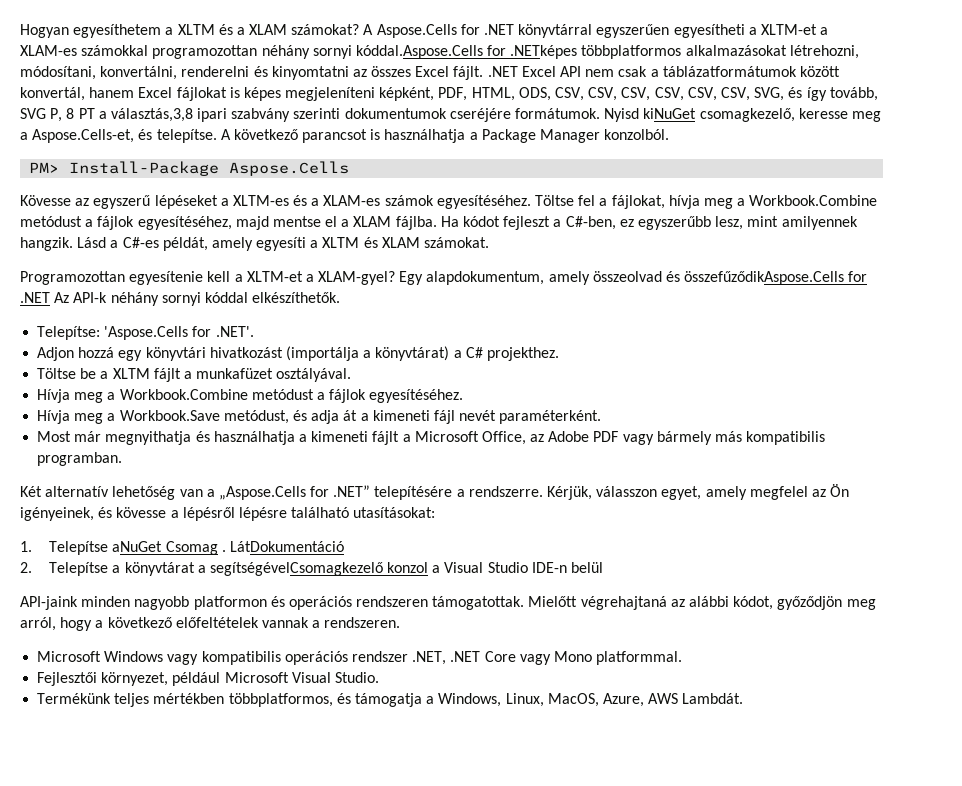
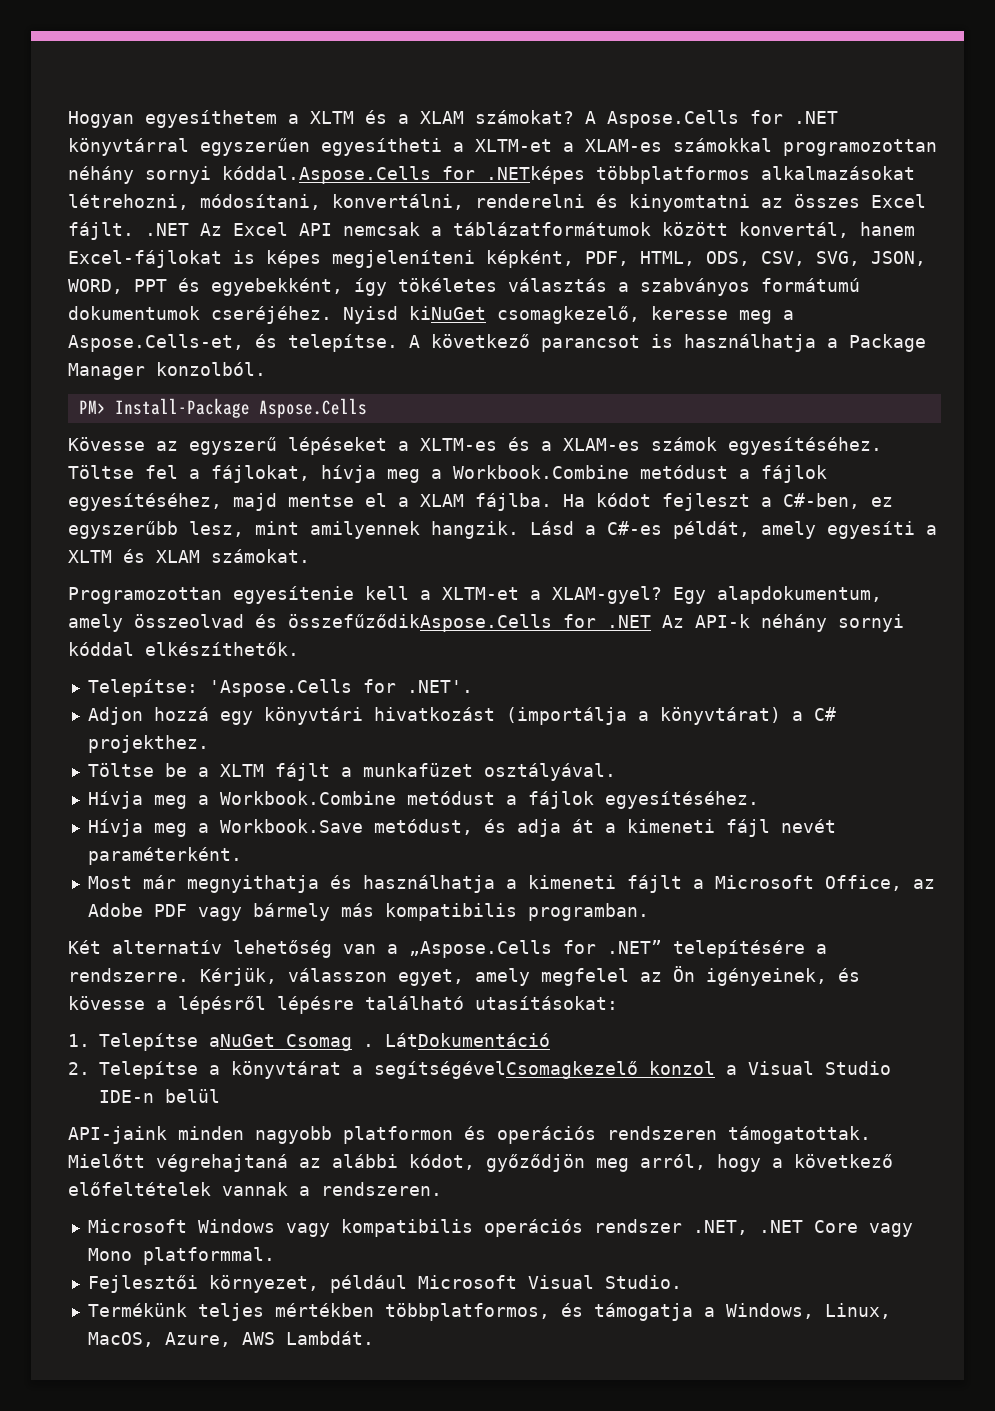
- A Aspose.Cells for .NET könyvtárral egyszerűen egyesítheti a XLTM-et a XLAM-es számokkal programozottan néhány sornyi kóddal.Aspose.Cells for .NETképes többplatformos alkalmazásokat létrehozni, módosítani, konvertálni, renderelni és kinyomtatni az összes Excel fájlt. .NET Excel API nem csak a táblázatformátumok között konvertál, hanem Excel fájlokat is képes megjeleníteni képként, PDF, HTML, ODS, CSV, CSV, CSV, CSV, CSV, CSV, SVG, és így tovább, SVG P, 8 PT a választás,3,8 ipari szabvány szerinti dokumentumok cseréjére formátumok.
+ A Aspose.Cells for .NET könyvtárral egyszerűen egyesítheti a XLTM-et a XLAM-es számokkal programozottan néhány sornyi kóddal.Aspose.Cells for .NETképes többplatformos alkalmazásokat létrehozni, módosítani, konvertálni, renderelni és kinyomtatni az összes Excel fájlt. .NET Az Excel API nemcsak a táblázatformátumok között konvertál, hanem Excel-fájlokat is képes megjeleníteni képként, PDF, HTML, ODS, CSV, SVG, JSON, WORD, PPT és egyebekként, így tökéletes választás a szabványos formátumú dokumentumok cseréjéhez.

